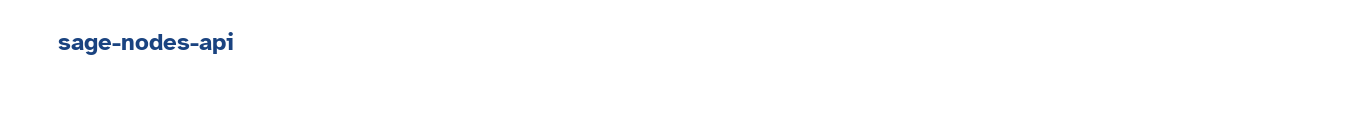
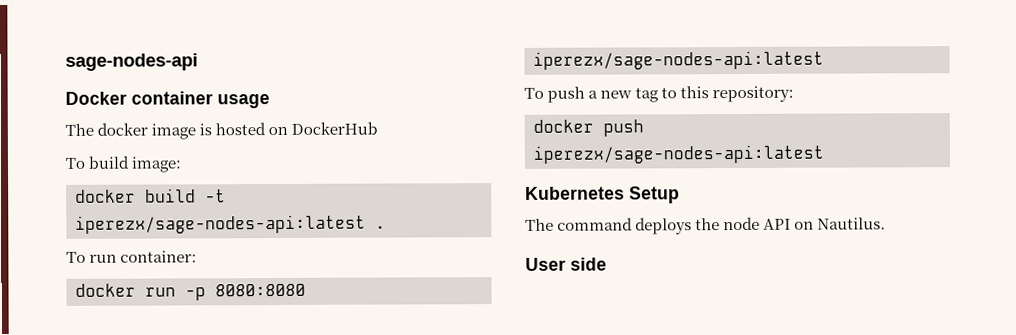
+ Docker container usage
+ The docker image is hosted on DockerHub
+ To build image:
+ docker build -t iperezx/sage-nodes-api:latest .
+ To run container:
+ docker run -p 8080:8080 iperezx/sage-nodes-api:latest
+ To push a new tag to this repository:
+ docker push iperezx/sage-nodes-api:latest
+ Kubernetes Setup
+ The command deploys the node API on Nautilus.
+ User side

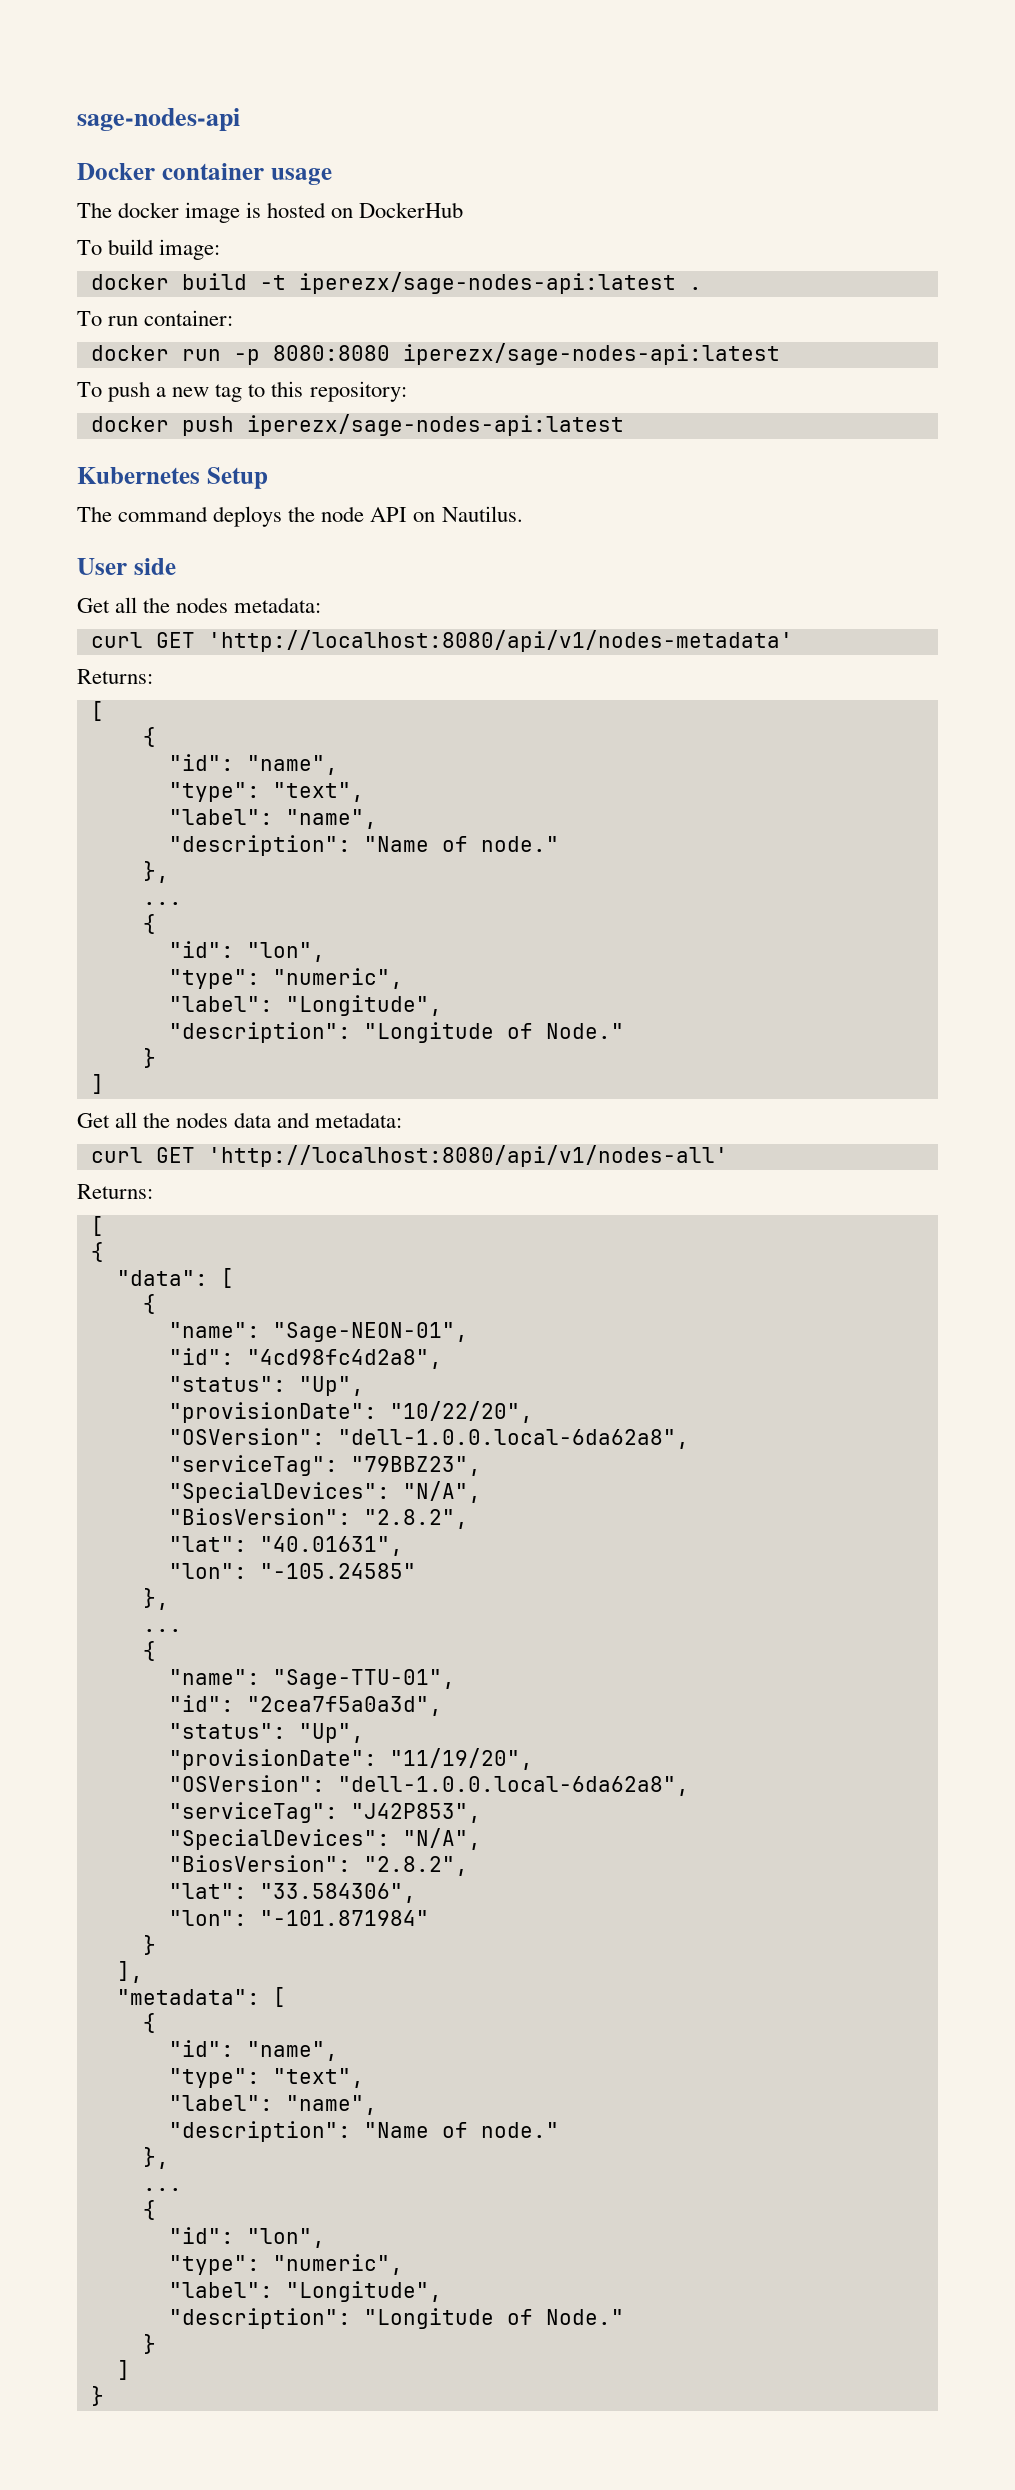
+ Get all the nodes metadata:
+ curl GET 'http://localhost:8080/api/v1/nodes-metadata'
+ Returns:
+ [
+ {
+ "id": "name",
+ "type": "text",
+ "label": "name",
+ "description": "Name of node."
+ },
+ ...
+ {
+ "id": "lon",
+ "type": "numeric",
+ "label": "Longitude",
+ "description": "Longitude of Node."
+ }
+ ]
+ Get all the nodes data and metadata:
+ curl GET 'http://localhost:8080/api/v1/nodes-all'
+ Returns:
+ [
+ {
+ "data": [
+ {
+ "name": "Sage-NEON-01",
+ "id": "4cd98fc4d2a8",
+ "status": "Up",
+ "provisionDate": "10/22/20",
+ "OSVersion": "dell-1.0.0.local-6da62a8",
+ "serviceTag": "79BBZ23",
+ "SpecialDevices": "N/A",
+ "BiosVersion": "2.8.2",
+ "lat": "40.01631",
+ "lon": "-105.24585"
+ },
+ ...
+ {
+ "name": "Sage-TTU-01",
+ "id": "2cea7f5a0a3d",
+ "status": "Up",
+ "provisionDate": "11/19/20",
+ "OSVersion": "dell-1.0.0.local-6da62a8",
+ "serviceTag": "J42P853",
+ "SpecialDevices": "N/A",
+ "BiosVersion": "2.8.2",
+ "lat": "33.584306",
+ "lon": "-101.871984"
+ }
+ ],
+ "metadata": [
+ {
+ "id": "name",
+ "type": "text",
+ "label": "name",
+ "description": "Name of node."
+ },
+ ...
+ {
+ "id": "lon",
+ "type": "numeric",
+ "label": "Longitude",
+ "description": "Longitude of Node."
+ }
+ ]
+ }

